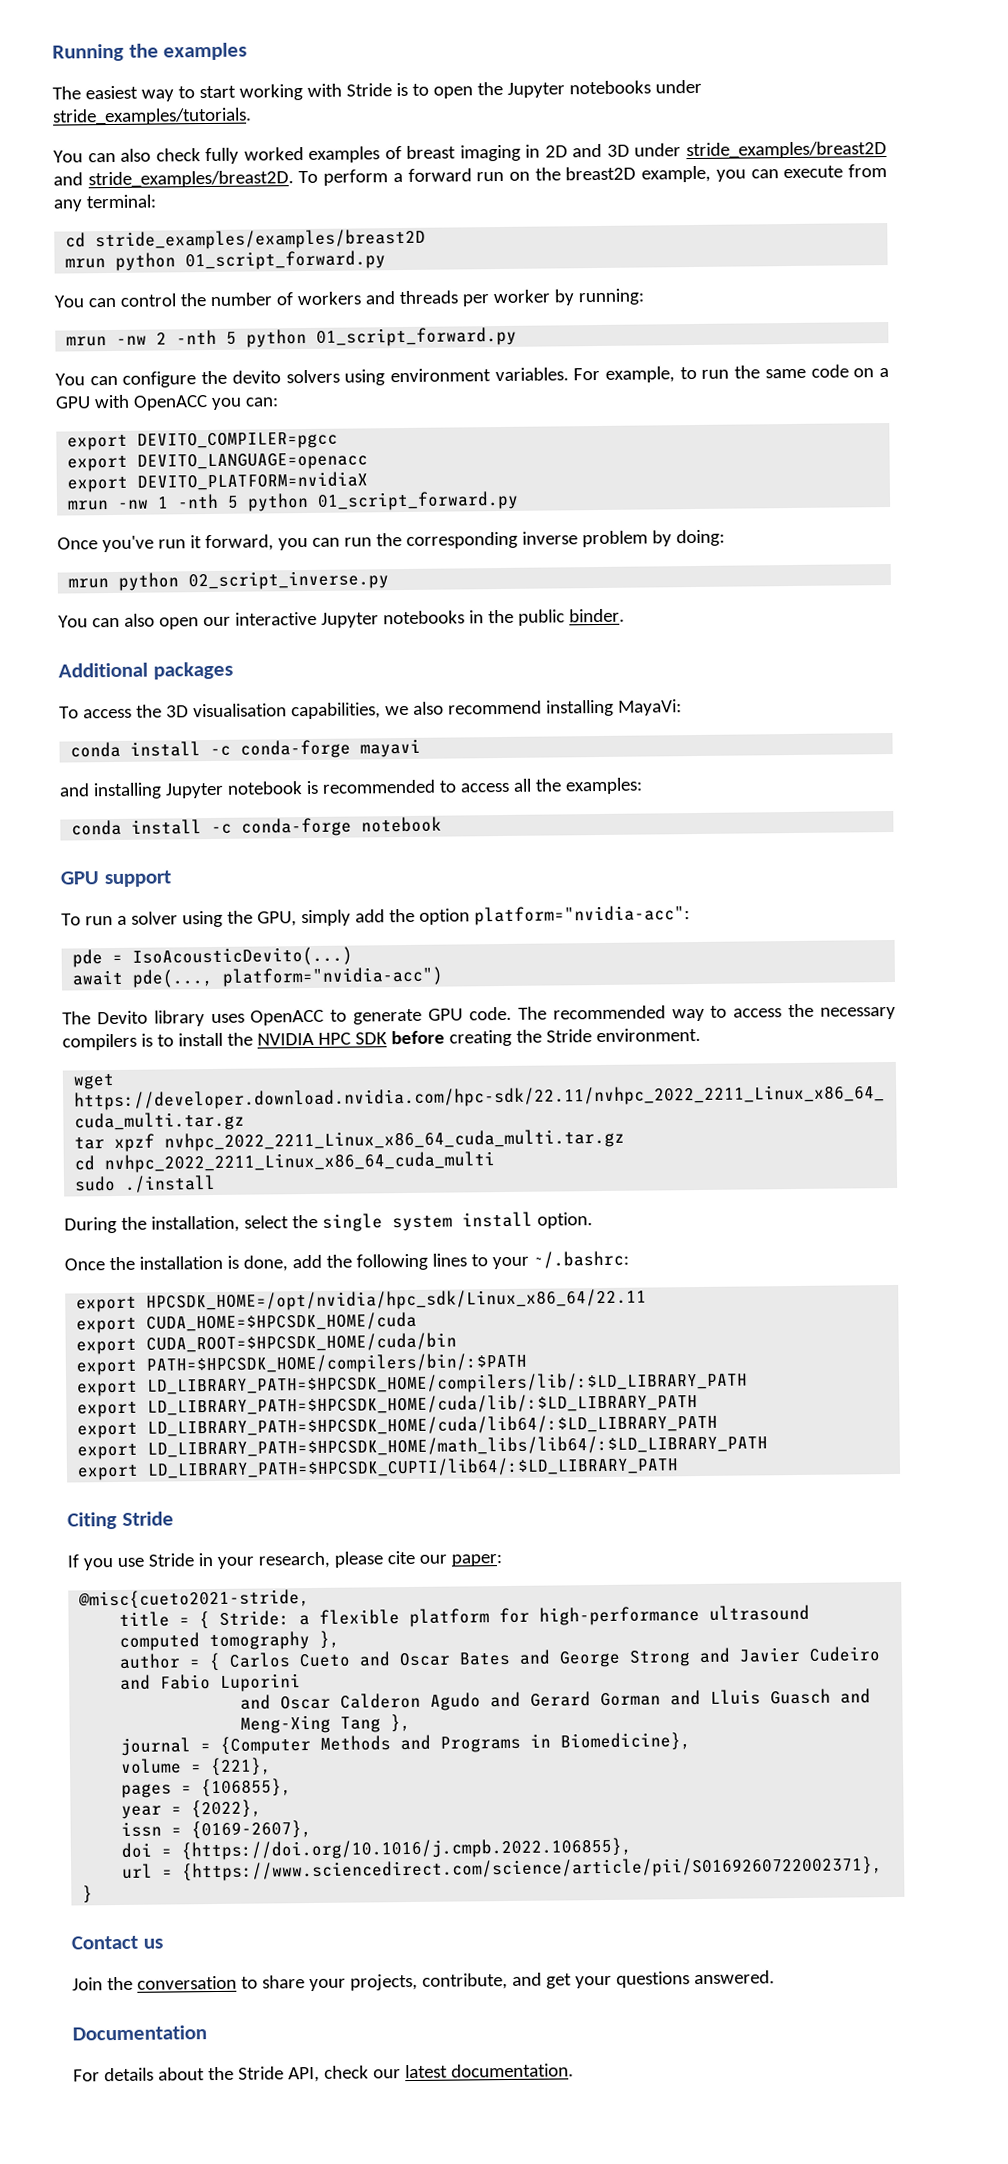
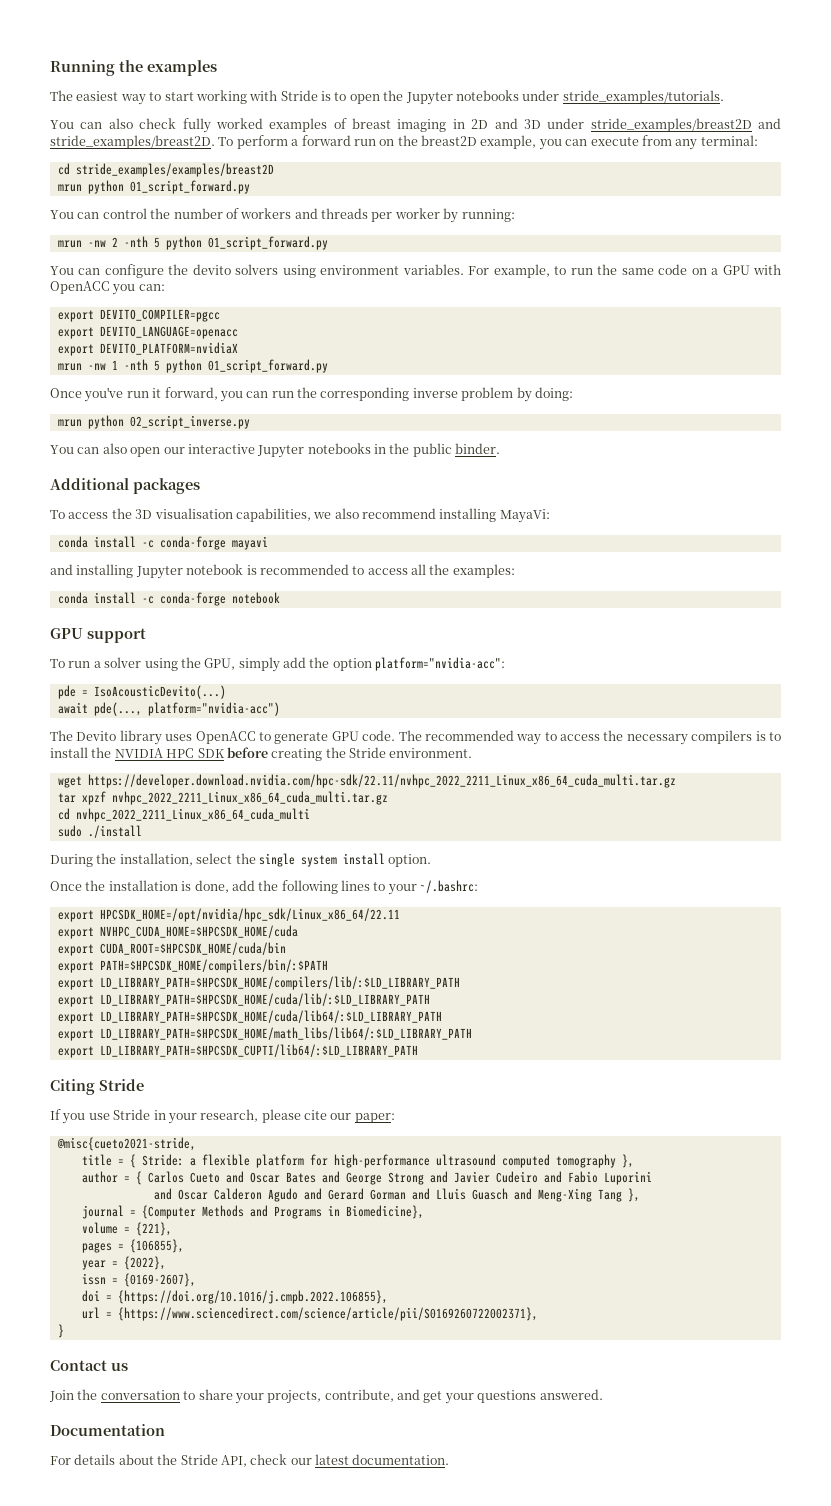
- export CUDA_HOME=$HPCSDK_HOME/cuda
+ export NVHPC_CUDA_HOME=$HPCSDK_HOME/cuda

